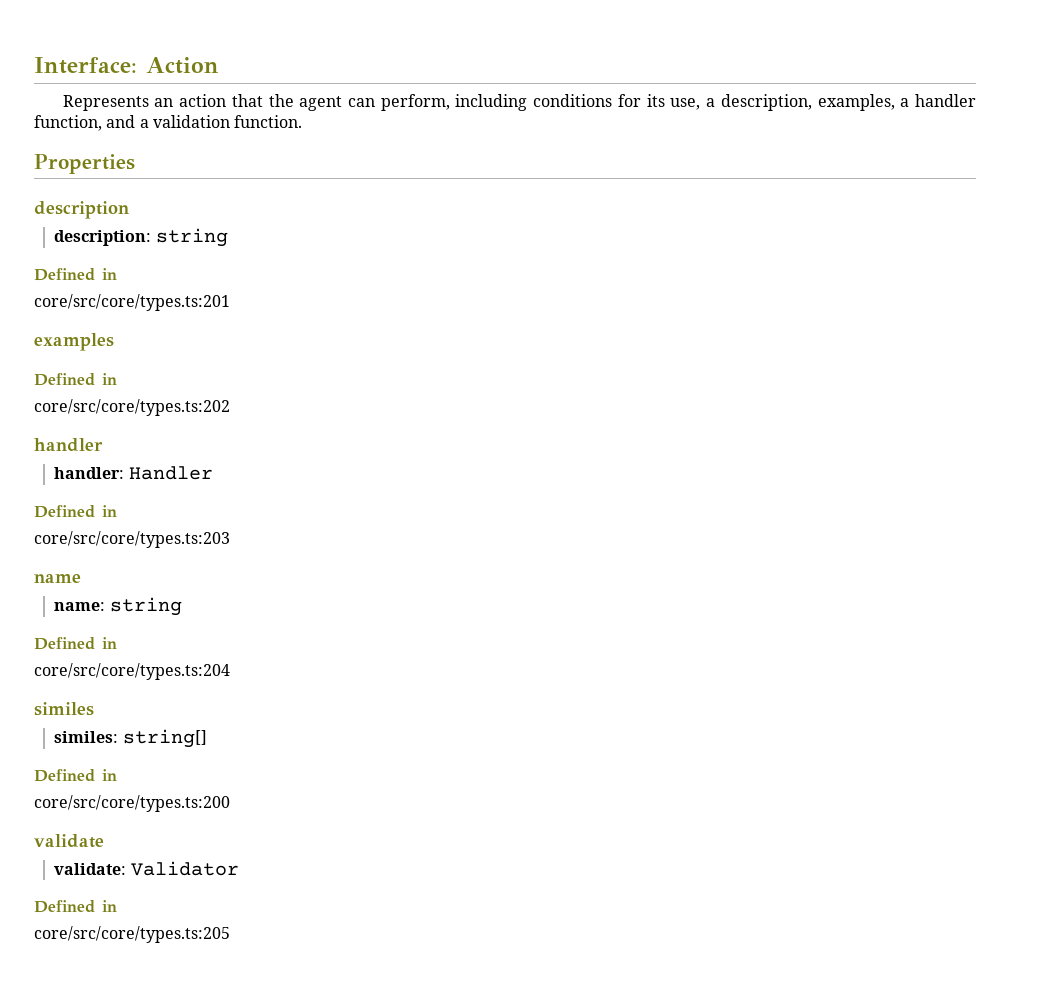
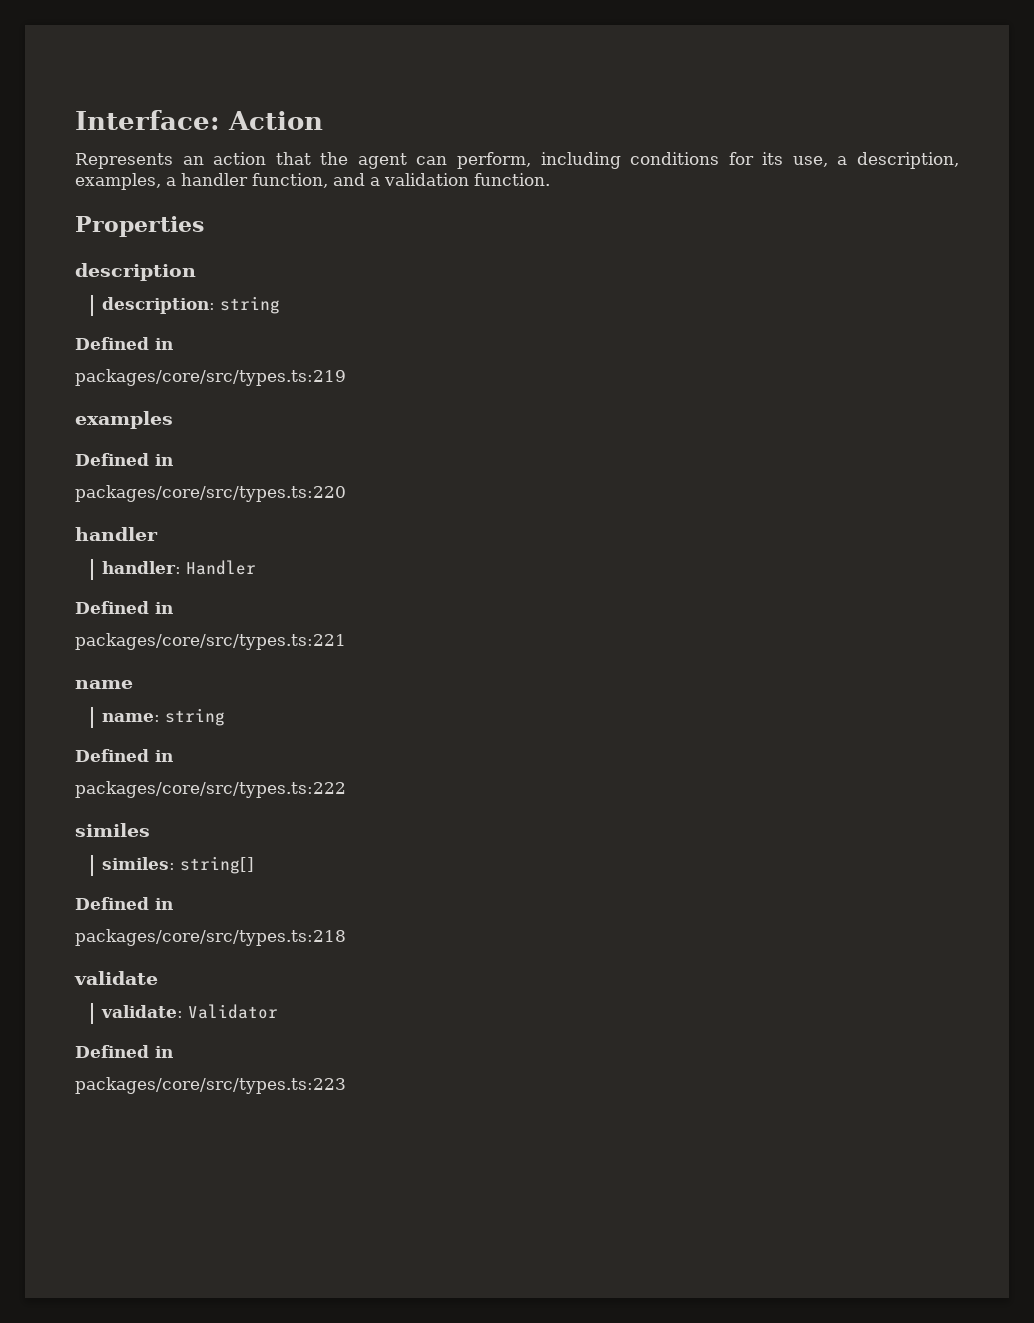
- core/src/core/types.ts:201
+ packages/core/src/types.ts:219
- core/src/core/types.ts:202
+ packages/core/src/types.ts:220
- core/src/core/types.ts:203
+ packages/core/src/types.ts:221
- core/src/core/types.ts:204
+ packages/core/src/types.ts:222
- core/src/core/types.ts:200
+ packages/core/src/types.ts:218
- core/src/core/types.ts:205
+ packages/core/src/types.ts:223

